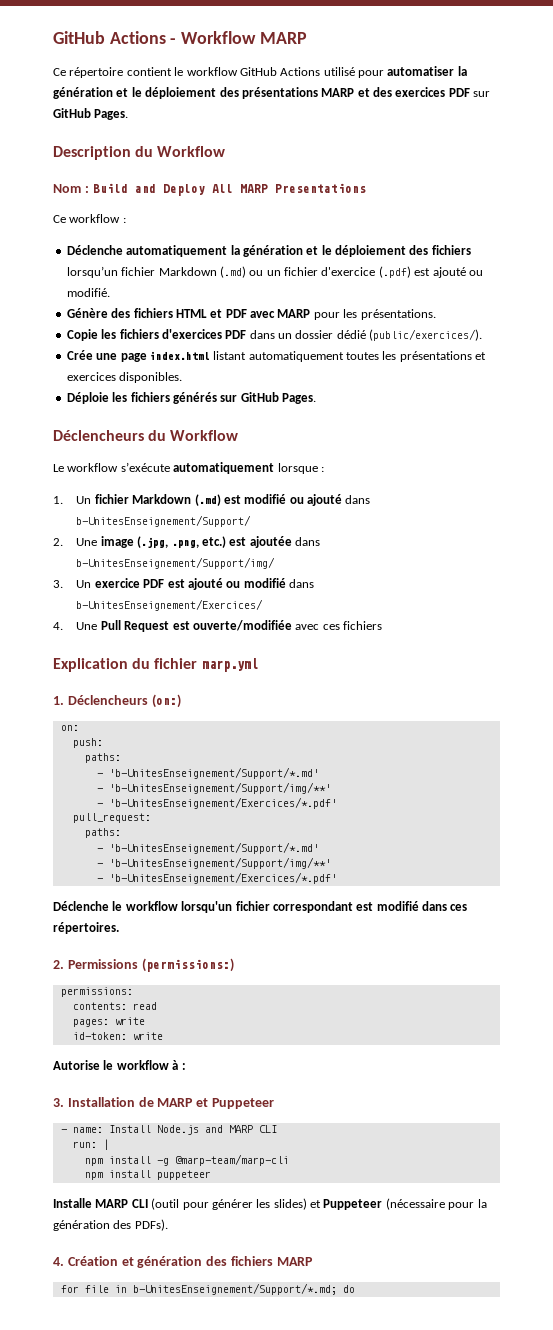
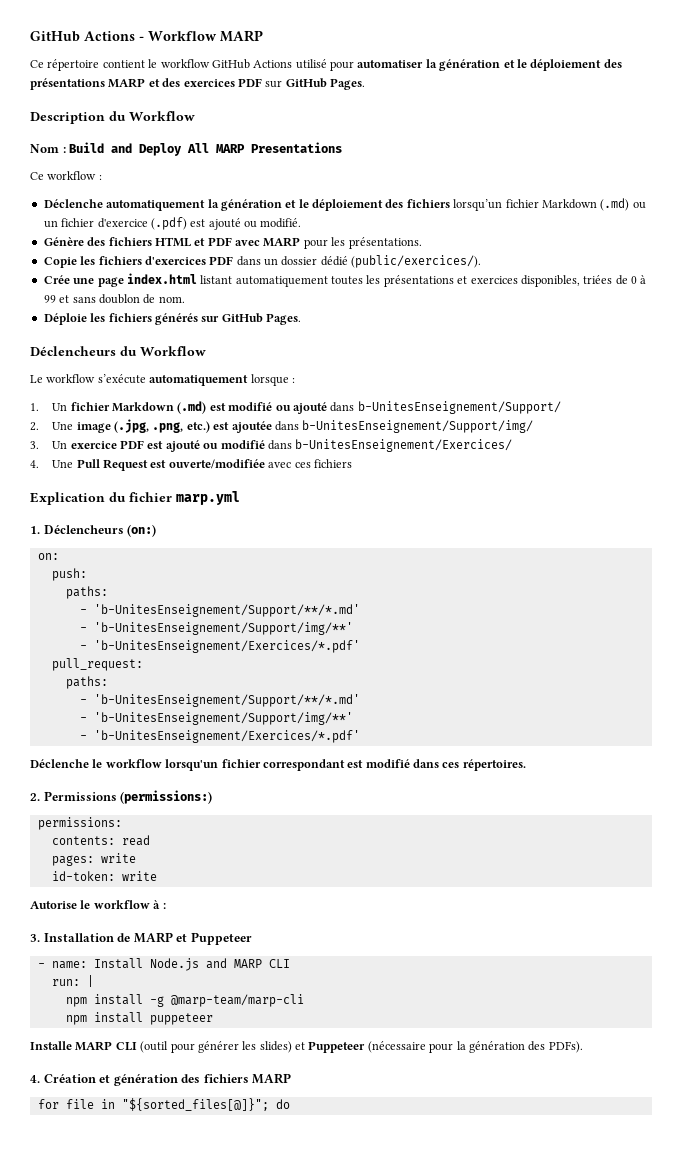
- Crée une page index.html listant automatiquement toutes les présentations et exercices disponibles.
+ Crée une page index.html listant automatiquement toutes les présentations et exercices disponibles, triées de 0 à 99 et sans doublon de nom.
  push:
  paths:
- - 'b-UnitesEnseignement/Support/*.md'
+ - 'b-UnitesEnseignement/Support/**/*.md'
  pull_request:
  paths:
- - 'b-UnitesEnseignement/Support/*.md'
+ - 'b-UnitesEnseignement/Support/**/*.md'
- for file in b-UnitesEnseignement/Support/*.md; do
+ for file in "${sorted_files[@]}"; do

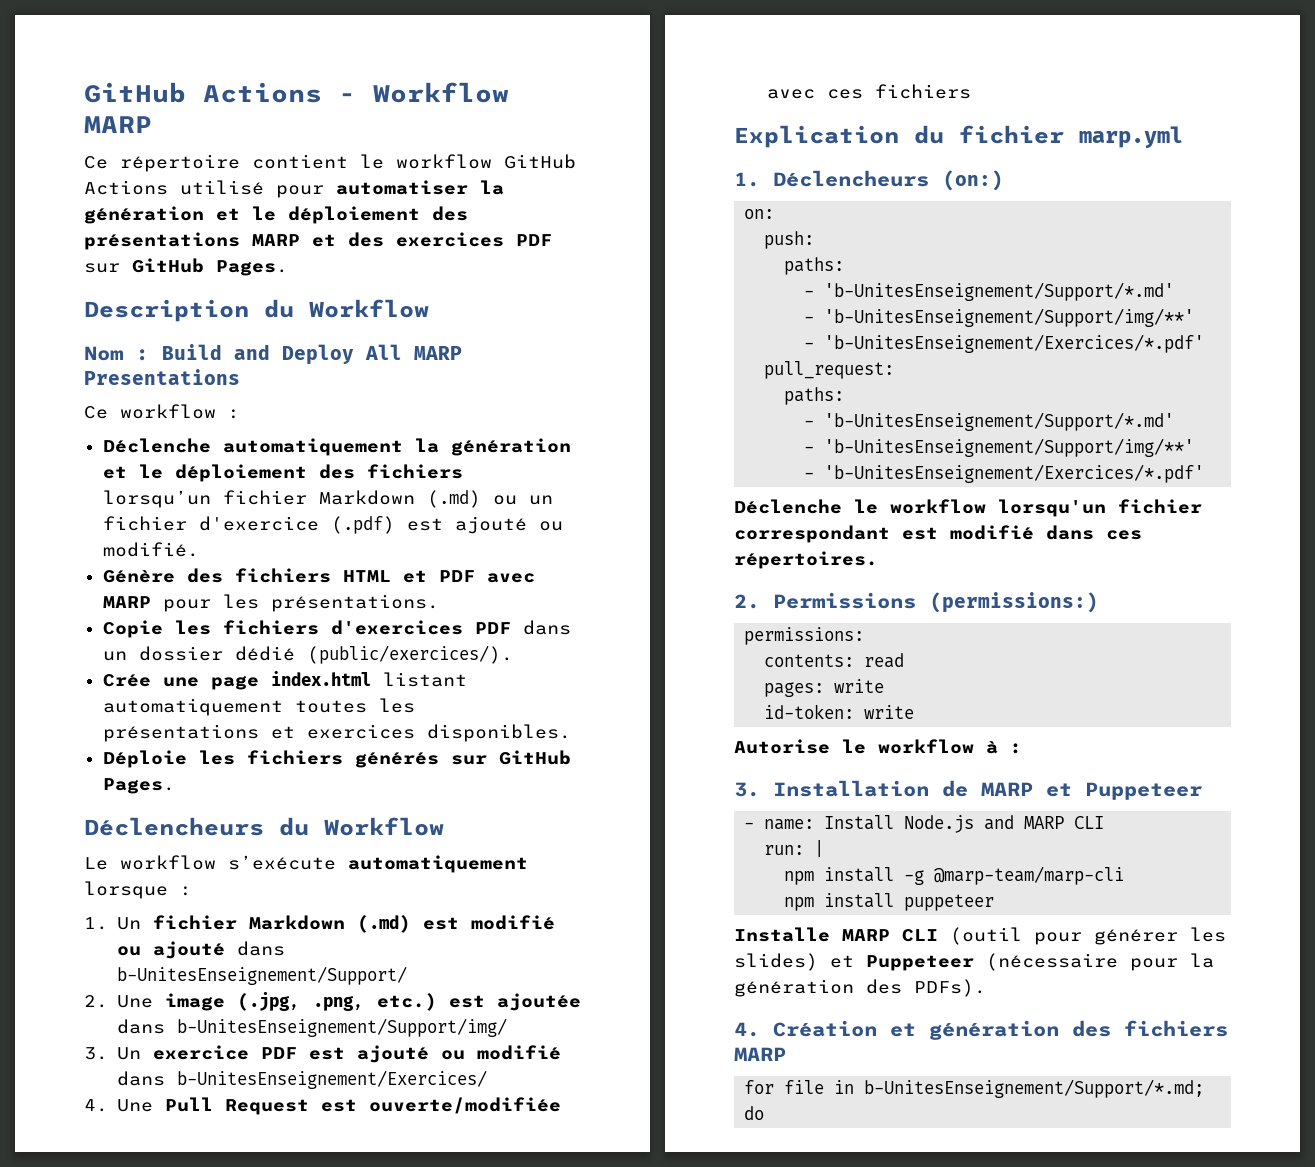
- Crée une page index.html listant automatiquement toutes les présentations et exercices disponibles, triées de 0 à 99 et sans doublon de nom.
+ Crée une page index.html listant automatiquement toutes les présentations et exercices disponibles.
  push:
  paths:
- - 'b-UnitesEnseignement/Support/**/*.md'
+ - 'b-UnitesEnseignement/Support/*.md'
  pull_request:
  paths:
- - 'b-UnitesEnseignement/Support/**/*.md'
+ - 'b-UnitesEnseignement/Support/*.md'
- for file in "${sorted_files[@]}"; do
+ for file in b-UnitesEnseignement/Support/*.md; do

